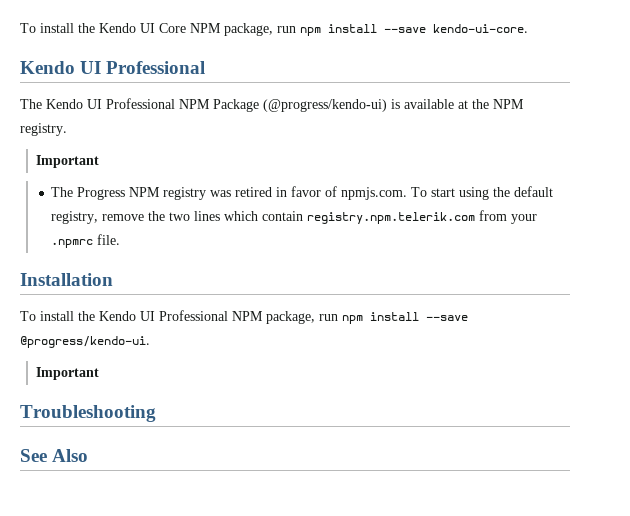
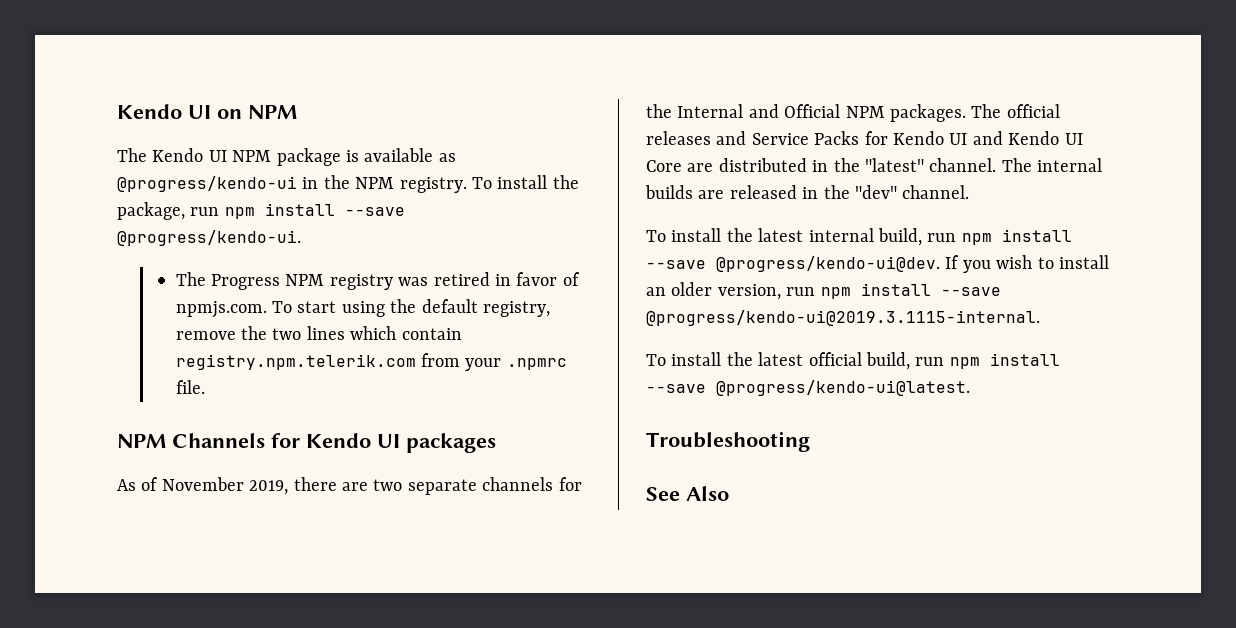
- To install the Kendo UI Core NPM package, run npm install --save kendo-ui-core.
- Kendo UI Professional
- The Kendo UI Professional NPM Package (@progress/kendo-ui) is available at the NPM registry.
- Important
+ Kendo UI on NPM
+ The Kendo UI NPM package is available as @progress/kendo-ui in the NPM registry. To install the package, run npm install --save @progress/kendo-ui.
- Installation
- To install the Kendo UI Professional NPM package, run npm install --save @progress/kendo-ui.
- Important
+ NPM Channels for Kendo UI packages
+ As of November 2019, there are two separate channels for the Internal and Official NPM packages. The official releases and Service Packs for Kendo UI and Kendo UI Core are distributed in the "latest" channel. The internal builds are released in the "dev" channel.
+ To install the latest internal build, run npm install --save @progress/kendo-ui@dev. If you wish to install an older version, run npm install --save @progress/kendo-ui@2019.3.1115-internal.
+ To install the latest official build, run npm install --save @progress/kendo-ui@latest.

